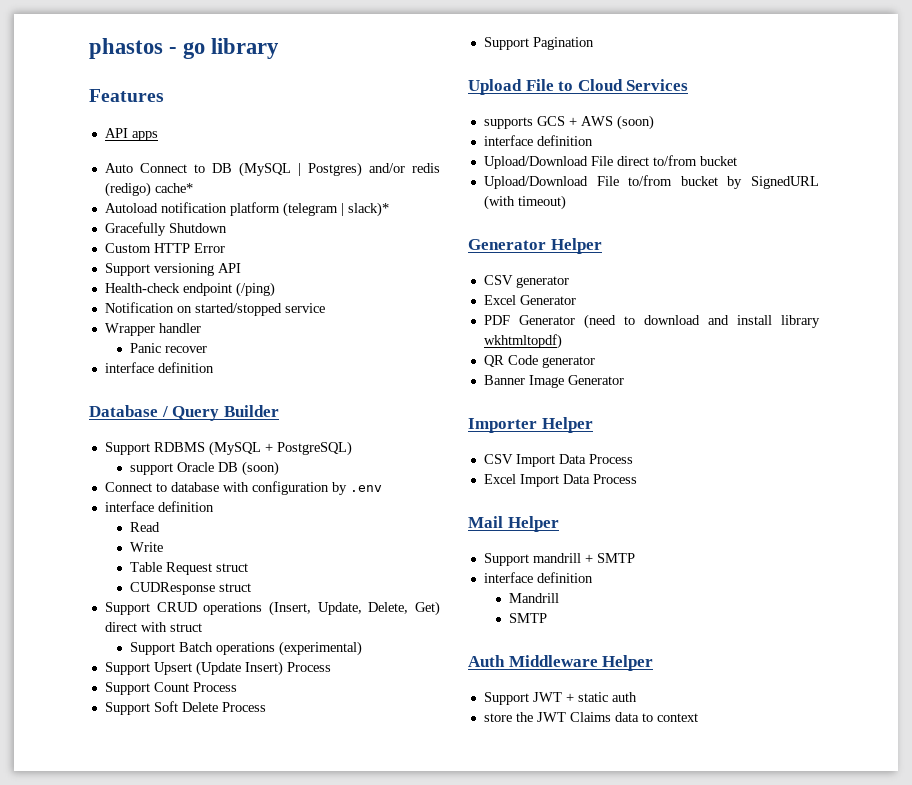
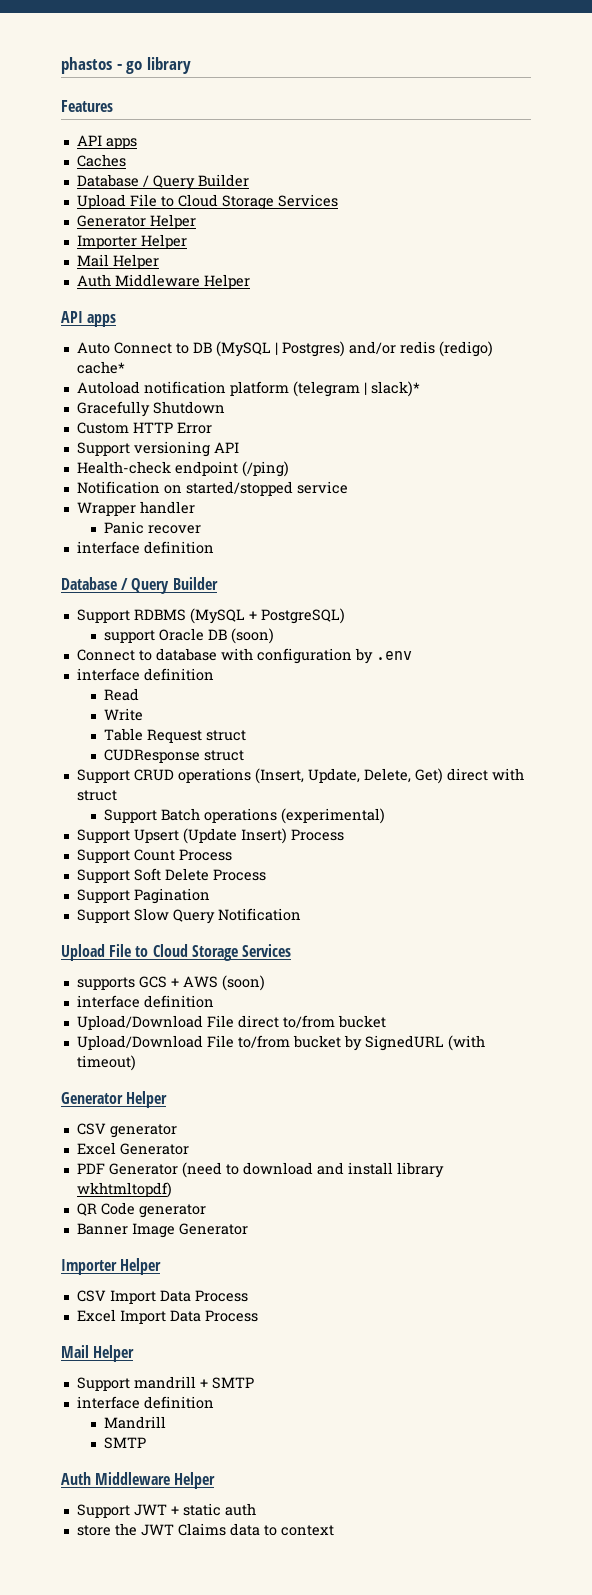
+ Caches
+ Database / Query Builder
+ Upload File to Cloud Storage Services
+ Generator Helper
+ Importer Helper
+ Mail Helper
+ Auth Middleware Helper
+ API apps
- Upload File to Cloud Services
+ Support Slow Query Notification
+ Upload File to Cloud Storage Services

